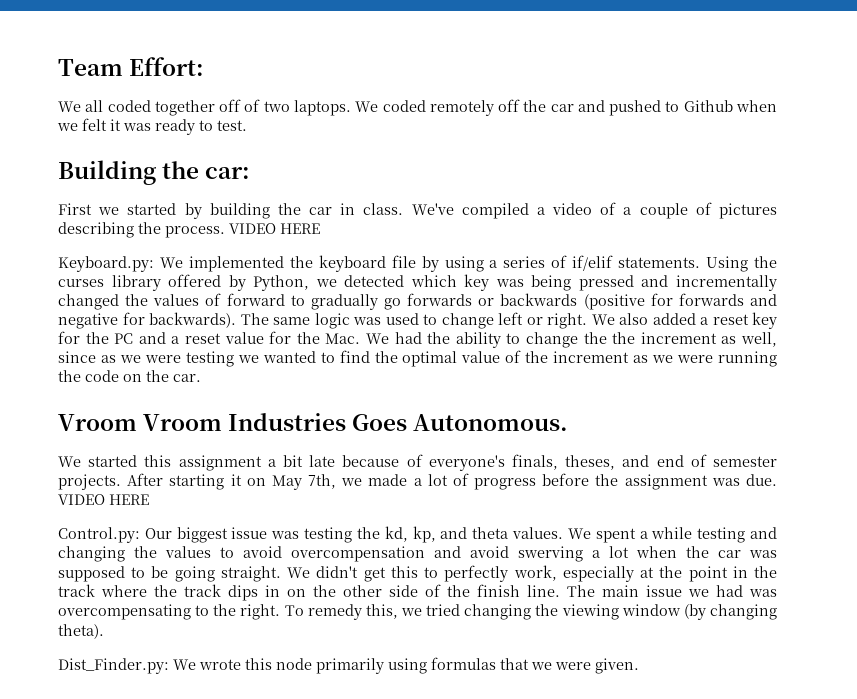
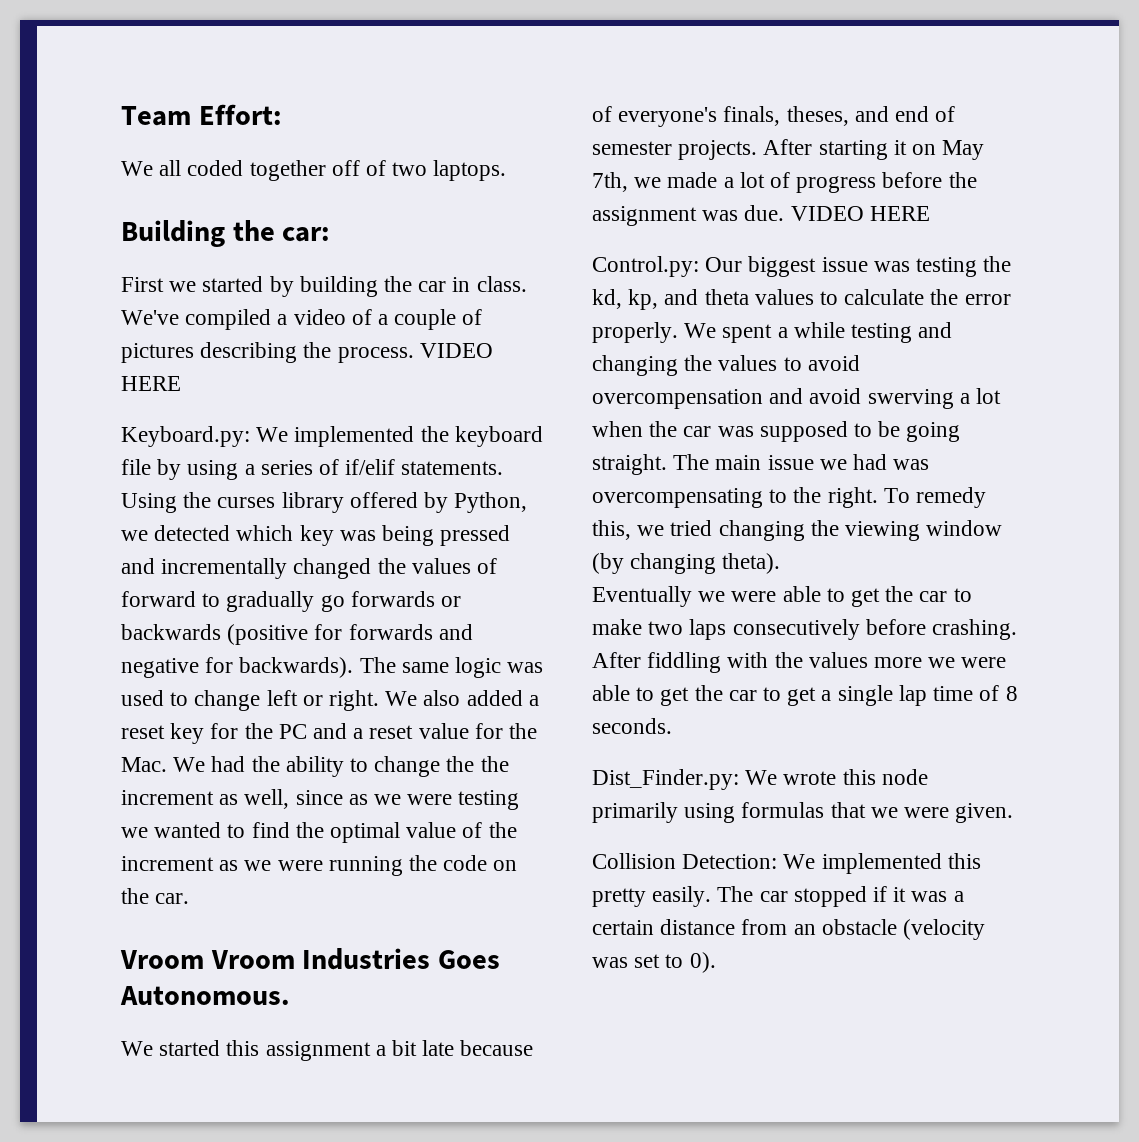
- We coded remotely off the car and pushed to Github when we felt it was ready to test.
- Control.py: Our biggest issue was testing the kd, kp, and theta values.
+ Control.py: Our biggest issue was testing the kd, kp, and theta values to calculate the error properly.
- We didn't get this to perfectly work, especially at the point in the track where the track dips in on the other side of the finish line.
+ Eventually we were able to get the car to make two laps consecutively before crashing. After fiddling with the values more we were able to get the car to get a single lap time of 8 seconds.
+ Collision Detection: We implemented this pretty easily. The car stopped if it was a certain distance from an obstacle (velocity was set to 0).

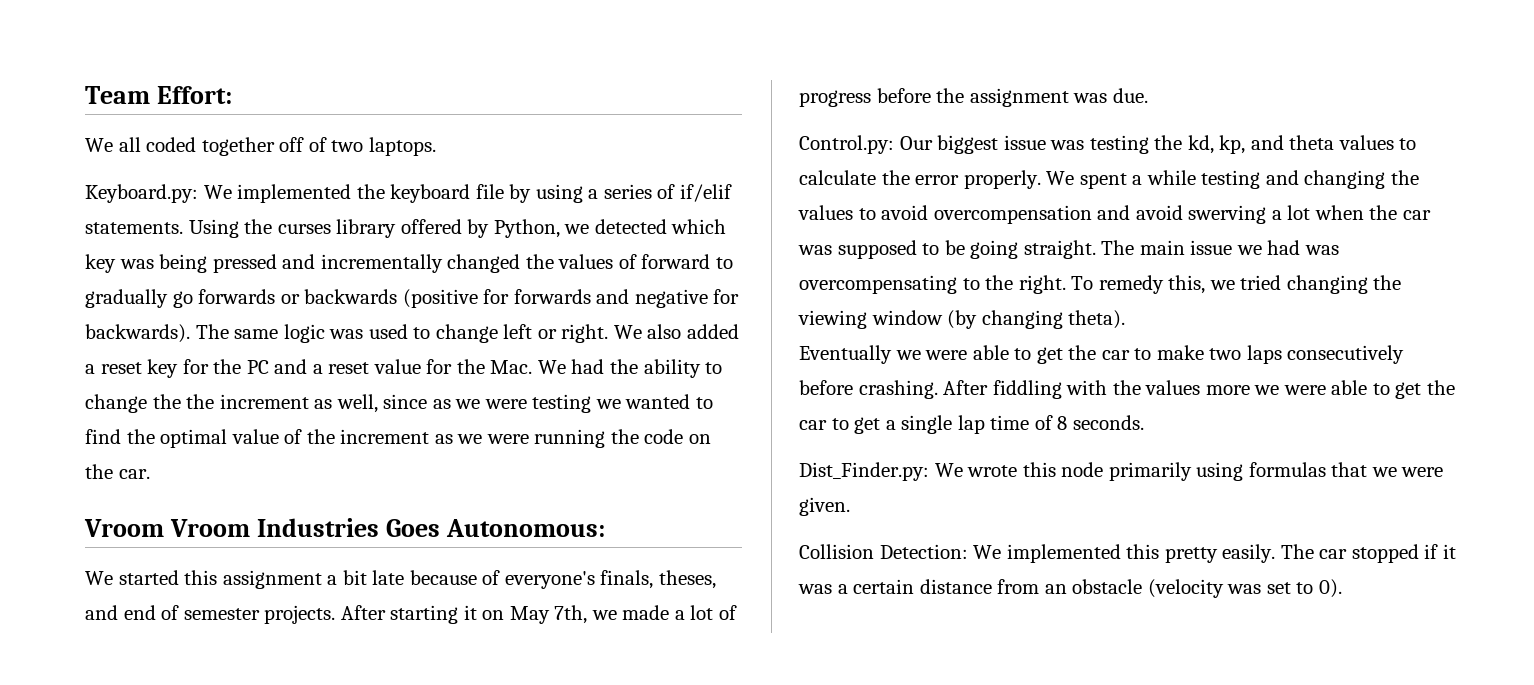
- Building the car:
- First we started by building the car in class. We've compiled a video of a couple of pictures describing the process. VIDEO HERE
- Vroom Vroom Industries Goes Autonomous.
+ Vroom Vroom Industries Goes Autonomous:
- After starting it on May 7th, we made a lot of progress before the assignment was due. VIDEO HERE
+ After starting it on May 7th, we made a lot of progress before the assignment was due.

